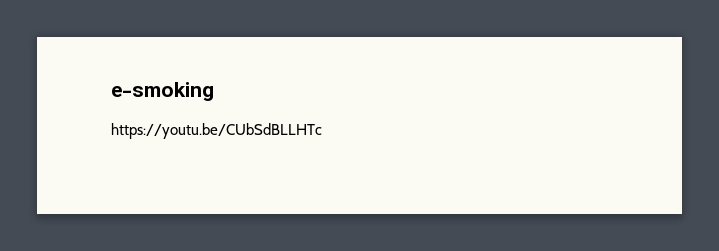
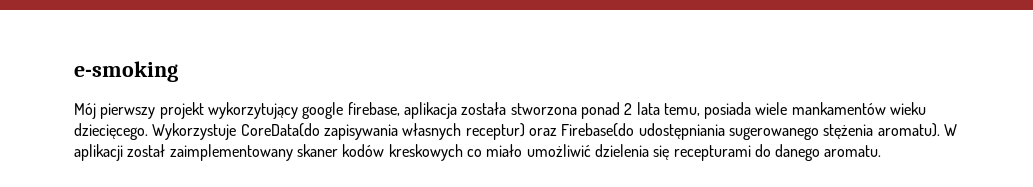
- https://youtu.be/CUbSdBLLHTc
+ Mój pierwszy projekt wykorzytujący google firebase, aplikacja została stworzona ponad 2 lata temu, posiada wiele mankamentów wieku dziecięcego. Wykorzystuje CoreData(do zapisywania własnych receptur) oraz Firebase(do udostępniania sugerowanego stężenia aromatu). W aplikacji został zaimplementowany skaner kodów kreskowych co miało umożliwić dzielenia się recepturami do danego aromatu.

